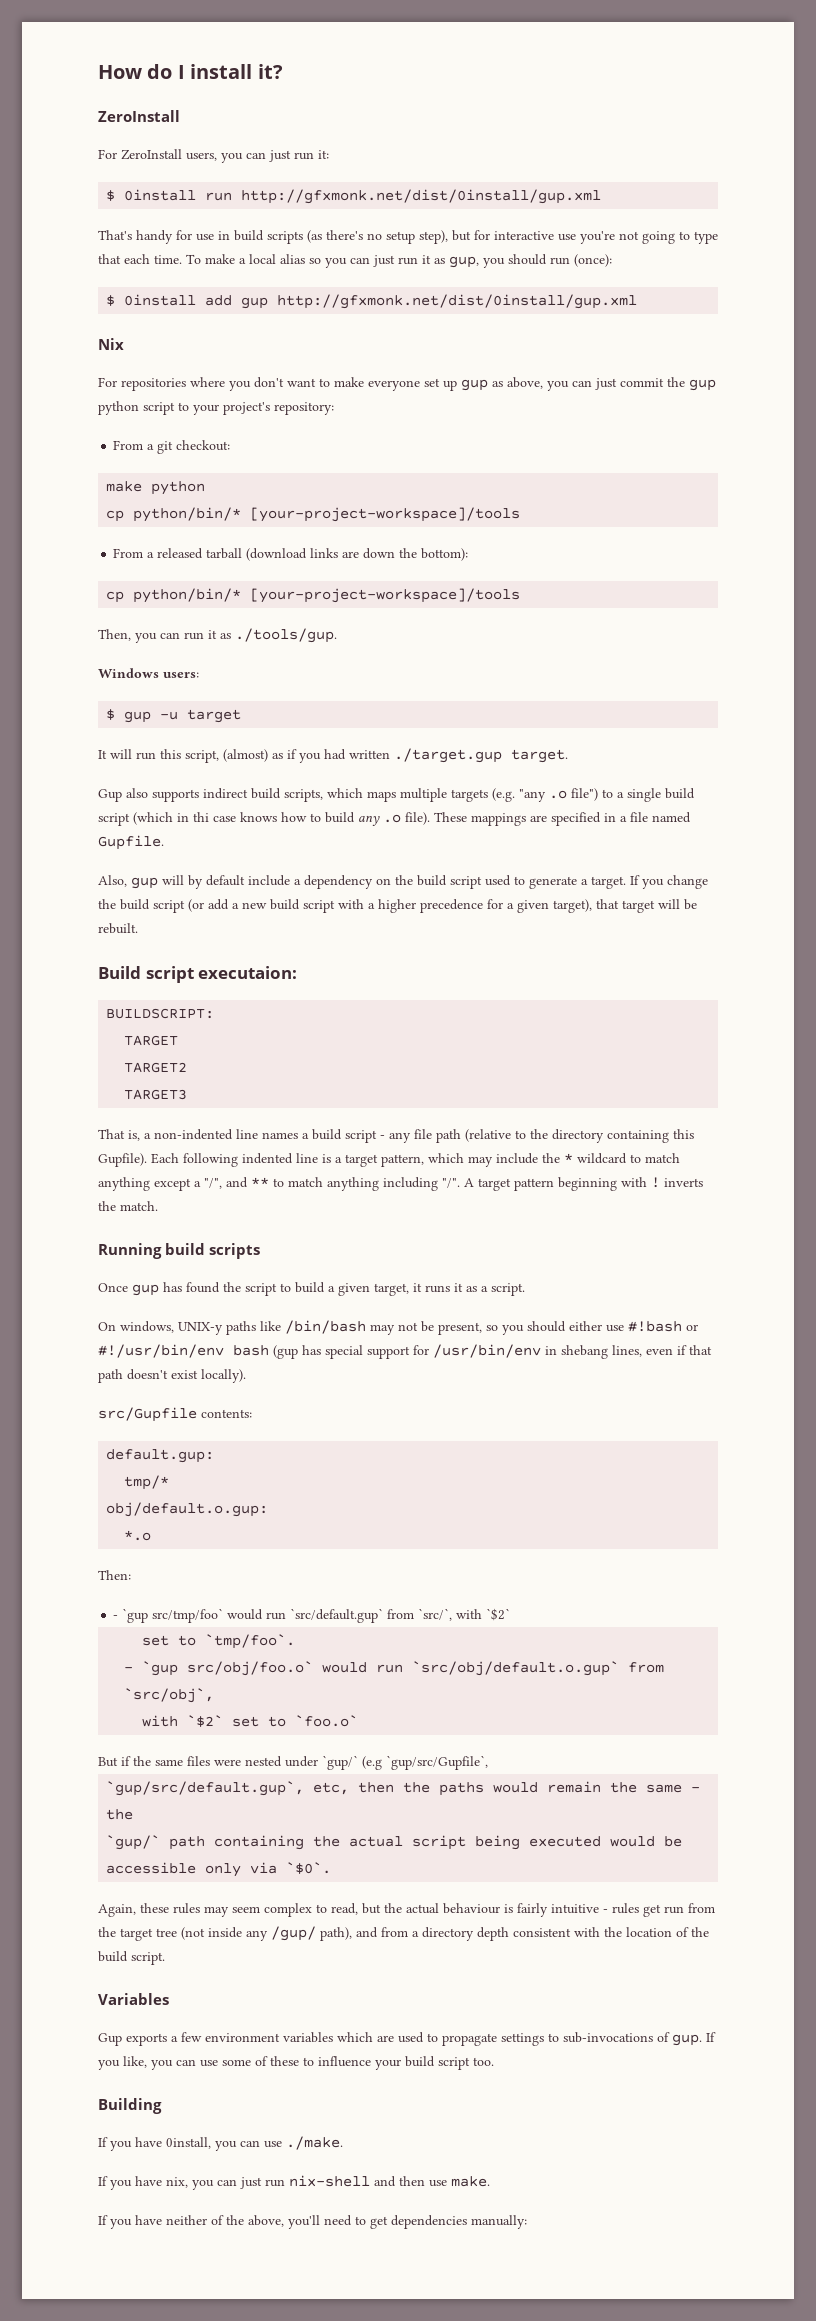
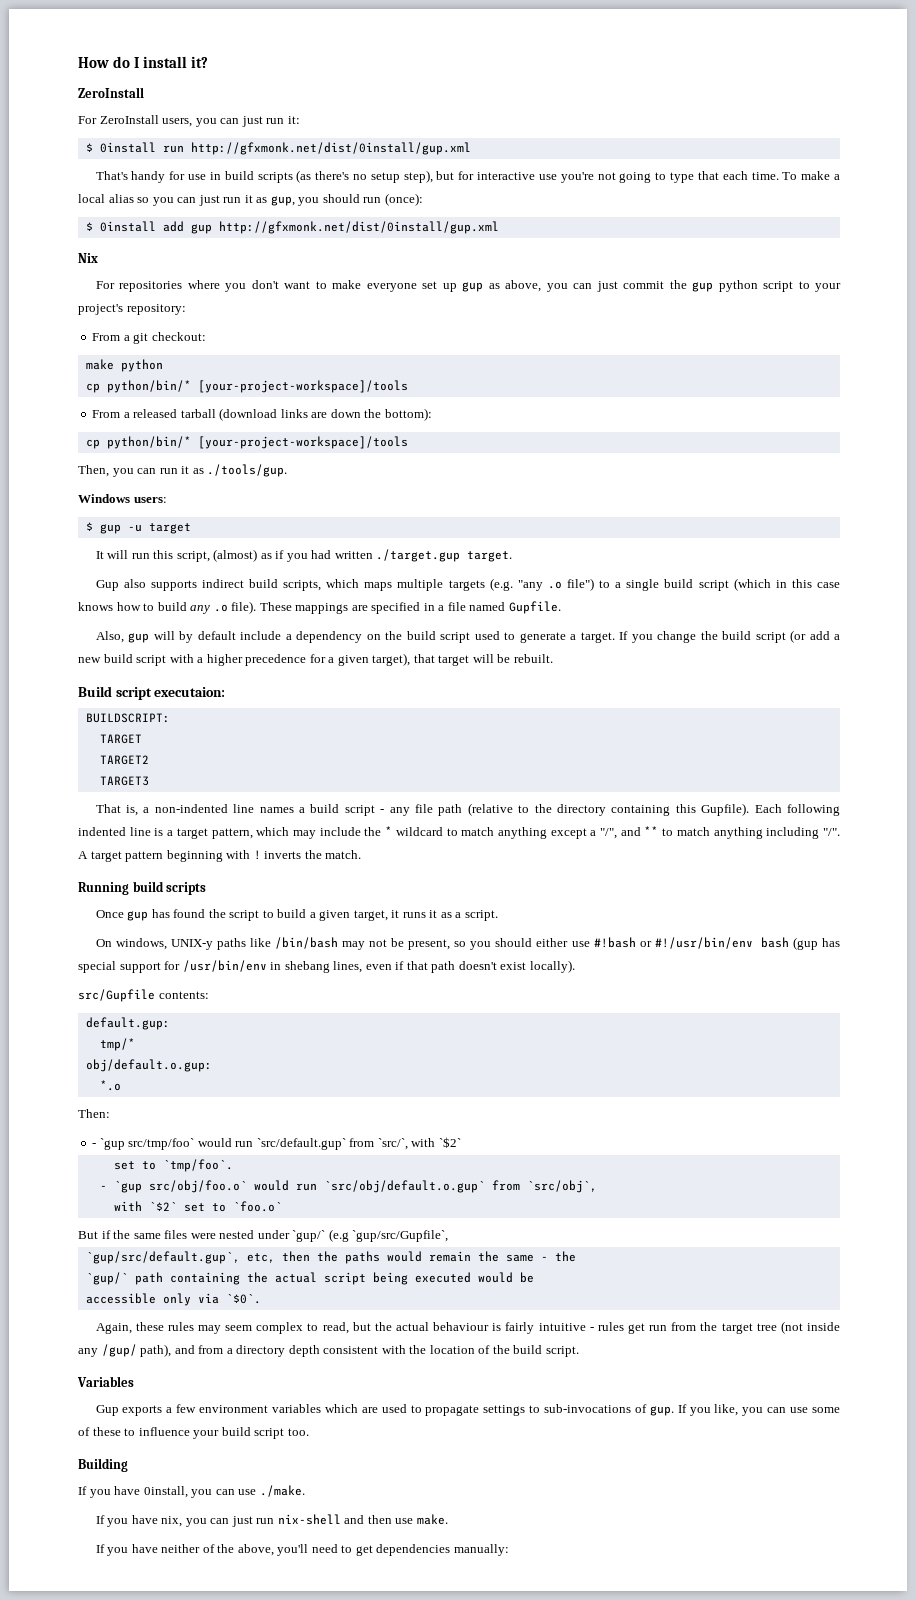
- Gup also supports indirect build scripts, which maps multiple targets (e.g. "any .o file") to a single build script (which in thi case knows how to build any .o file).
+ Gup also supports indirect build scripts, which maps multiple targets (e.g. "any .o file") to a single build script (which in this case knows how to build any .o file).

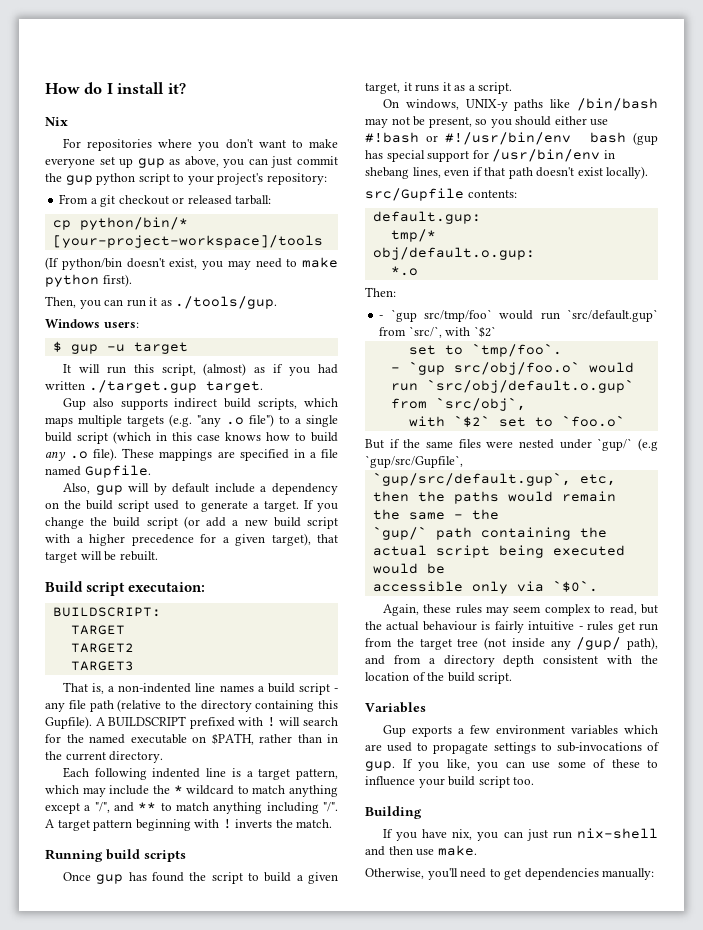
  How do I install it?
- ZeroInstall
- For ZeroInstall users, you can just run it:
- $ 0install run http://gfxmonk.net/dist/0install/gup.xml
- That's handy for use in build scripts (as there's no setup step), but for interactive use you're not going to type that each time. To make a local alias so you can just run it as gup, you should run (once):
- $ 0install add gup http://gfxmonk.net/dist/0install/gup.xml
- From a git checkout:
- make python
+ From a git checkout or released tarball:
  cp python/bin/* [your-project-workspace]/tools
- From a released tarball (download links are down the bottom):
- cp python/bin/* [your-project-workspace]/tools
+ (If python/bin doesn't exist, you may need to make python first).
- That is, a non-indented line names a build script - any file path (relative to the directory containing this Gupfile). Each following indented line is a target pattern, which may include the * wildcard to match anything except a "/", and ** to match anything including "/".
+ That is, a non-indented line names a build script - any file path (relative to the directory containing this Gupfile). A BUILDSCRIPT prefixed with ! will search for the named executable on $PATH, rather than in the current directory.
+ Each following indented line is a target pattern, which may include the * wildcard to match anything except a "/", and ** to match anything including "/".
- If you have 0install, you can use ./make.
- If you have neither of the above, you'll need to get dependencies manually:
+ Otherwise, you'll need to get dependencies manually:

